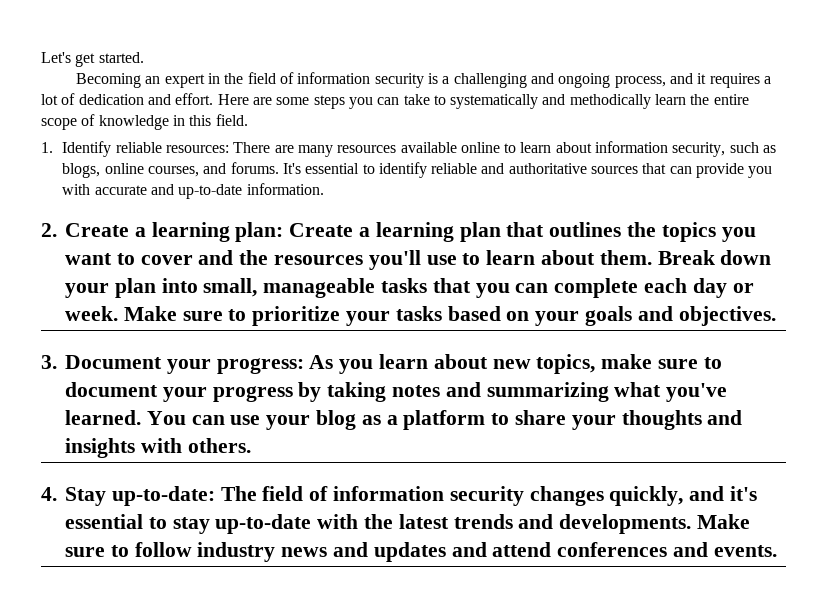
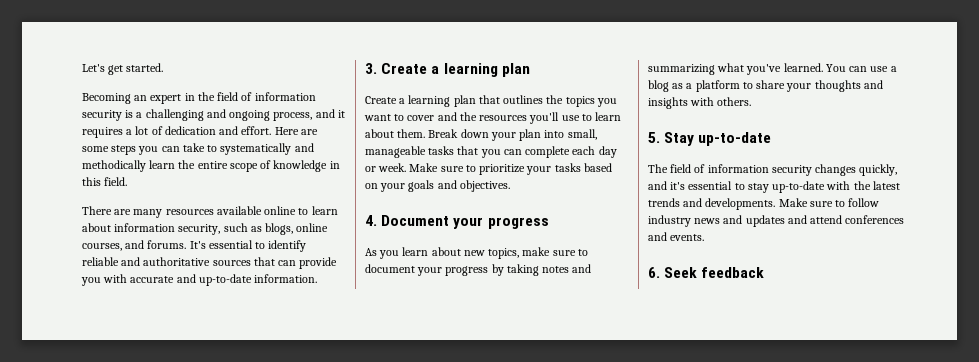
- 1. Identify reliable resources: There are many resources available online to learn about information security, such as blogs, online courses, and forums.
+ There are many resources available online to learn about information security, such as blogs, online courses, and forums.
- 2. Create a learning plan: Create a learning plan that outlines the topics you want to cover and the resources you'll use to learn about them.
+ 3. Create a learning plan
+ Create a learning plan that outlines the topics you want to cover and the resources you'll use to learn about them.
- 3. Document your progress: As you learn about new topics, make sure to document your progress by taking notes and summarizing what you've learned.
+ 4. Document your progress
+ As you learn about new topics, make sure to document your progress by taking notes and summarizing what you've learned.
- You can use your blog as a platform to share your thoughts and insights with others.
+ You can use a blog as a platform to share your thoughts and insights with others.
- 4. Stay up-to-date: The field of information security changes quickly, and it's essential to stay up-to-date with the latest trends and developments.
+ 5. Stay up-to-date
+ The field of information security changes quickly, and it's essential to stay up-to-date with the latest trends and developments.
+ 6. Seek feedback

